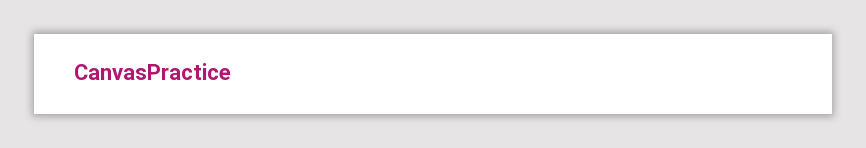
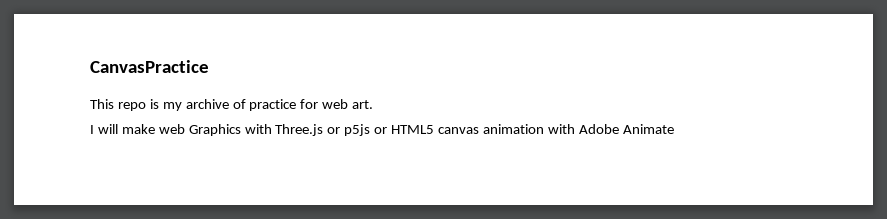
+ This repo is my archive of practice for web art.
+ I will make web Graphics with Three.js or p5js or HTML5 canvas animation with Adobe Animate

